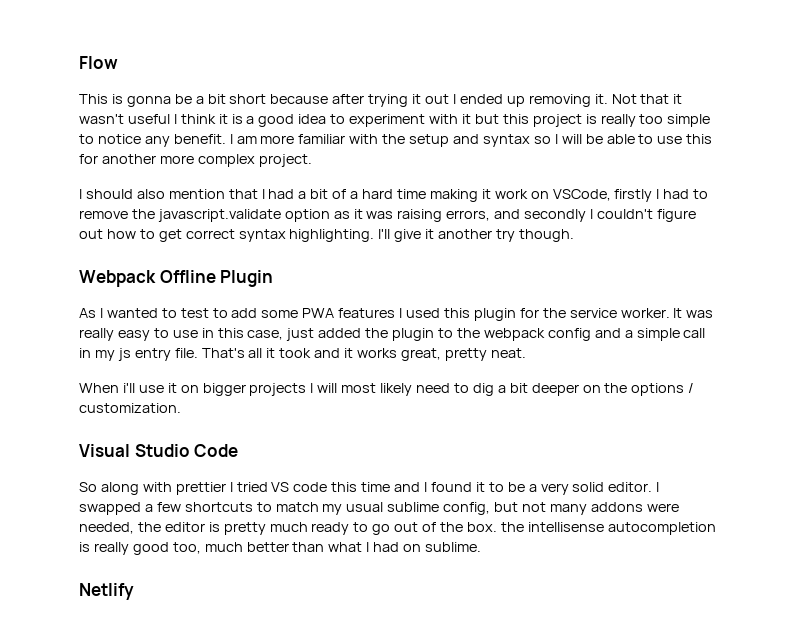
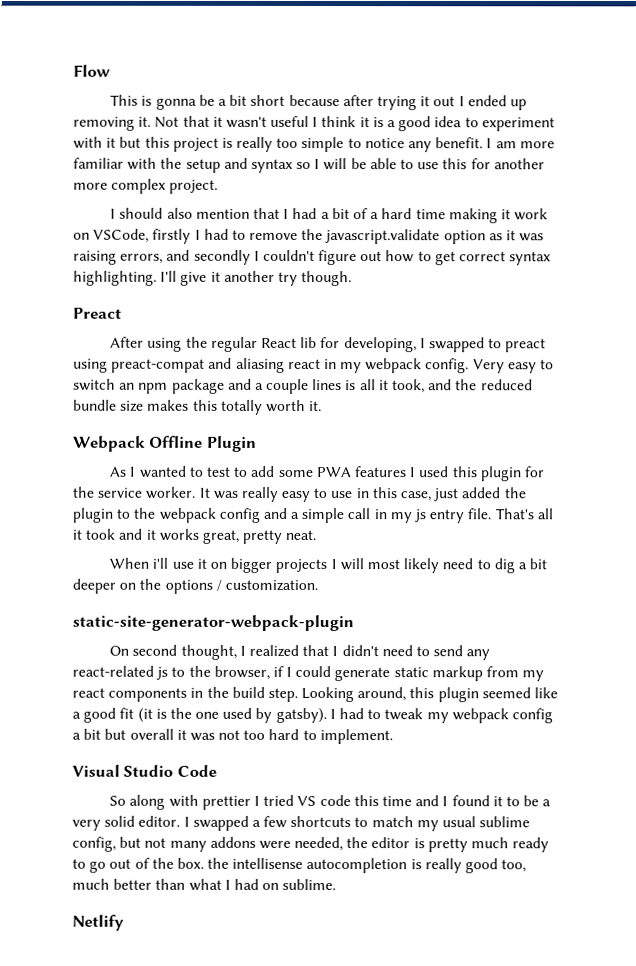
+ Preact
+ After using the regular React lib for developing, I swapped to preact using preact-compat and aliasing react in my webpack config. Very easy to switch an npm package and a couple lines is all it took, and the reduced bundle size makes this totally worth it.
+ static-site-generator-webpack-plugin
+ On second thought, I realized that I didn't need to send any react-related js to the browser, if I could generate static markup from my react components in the build step. Looking around, this plugin seemed like a good fit (it is the one used by gatsby). I had to tweak my webpack config a bit but overall it was not too hard to implement.

